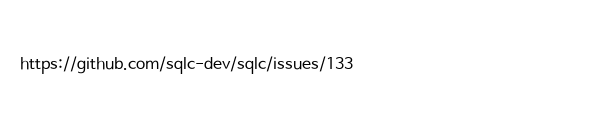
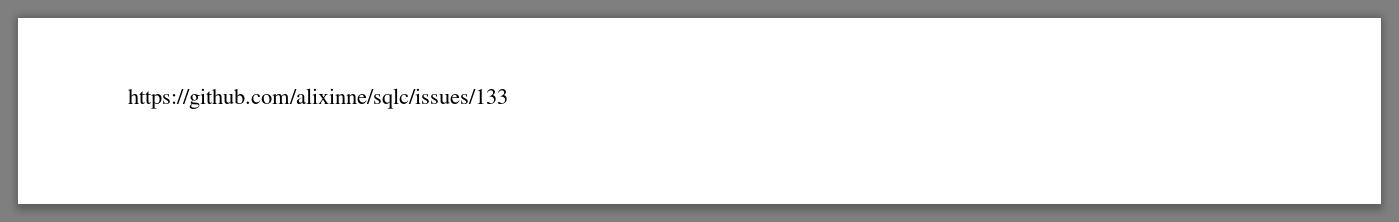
- https://github.com/sqlc-dev/sqlc/issues/133
+ https://github.com/alixinne/sqlc/issues/133

